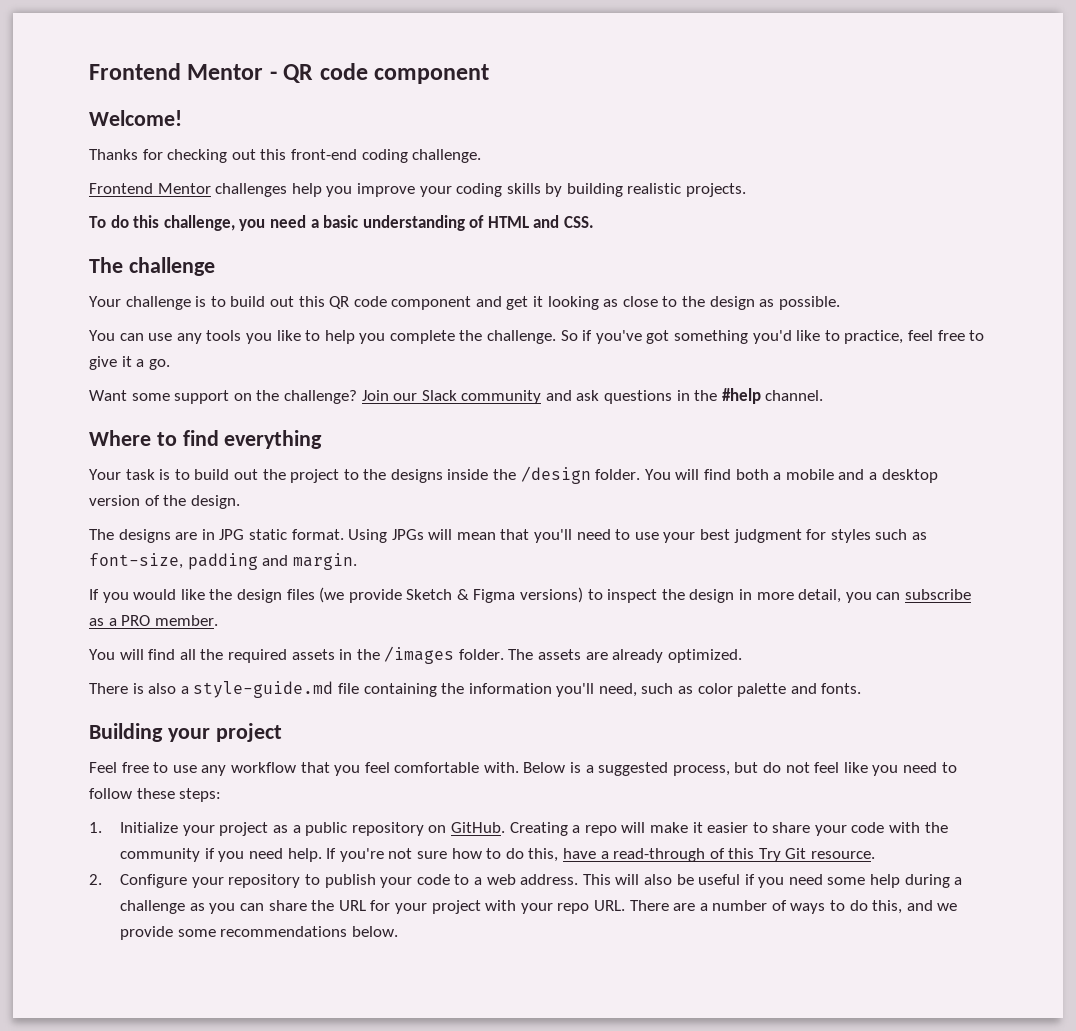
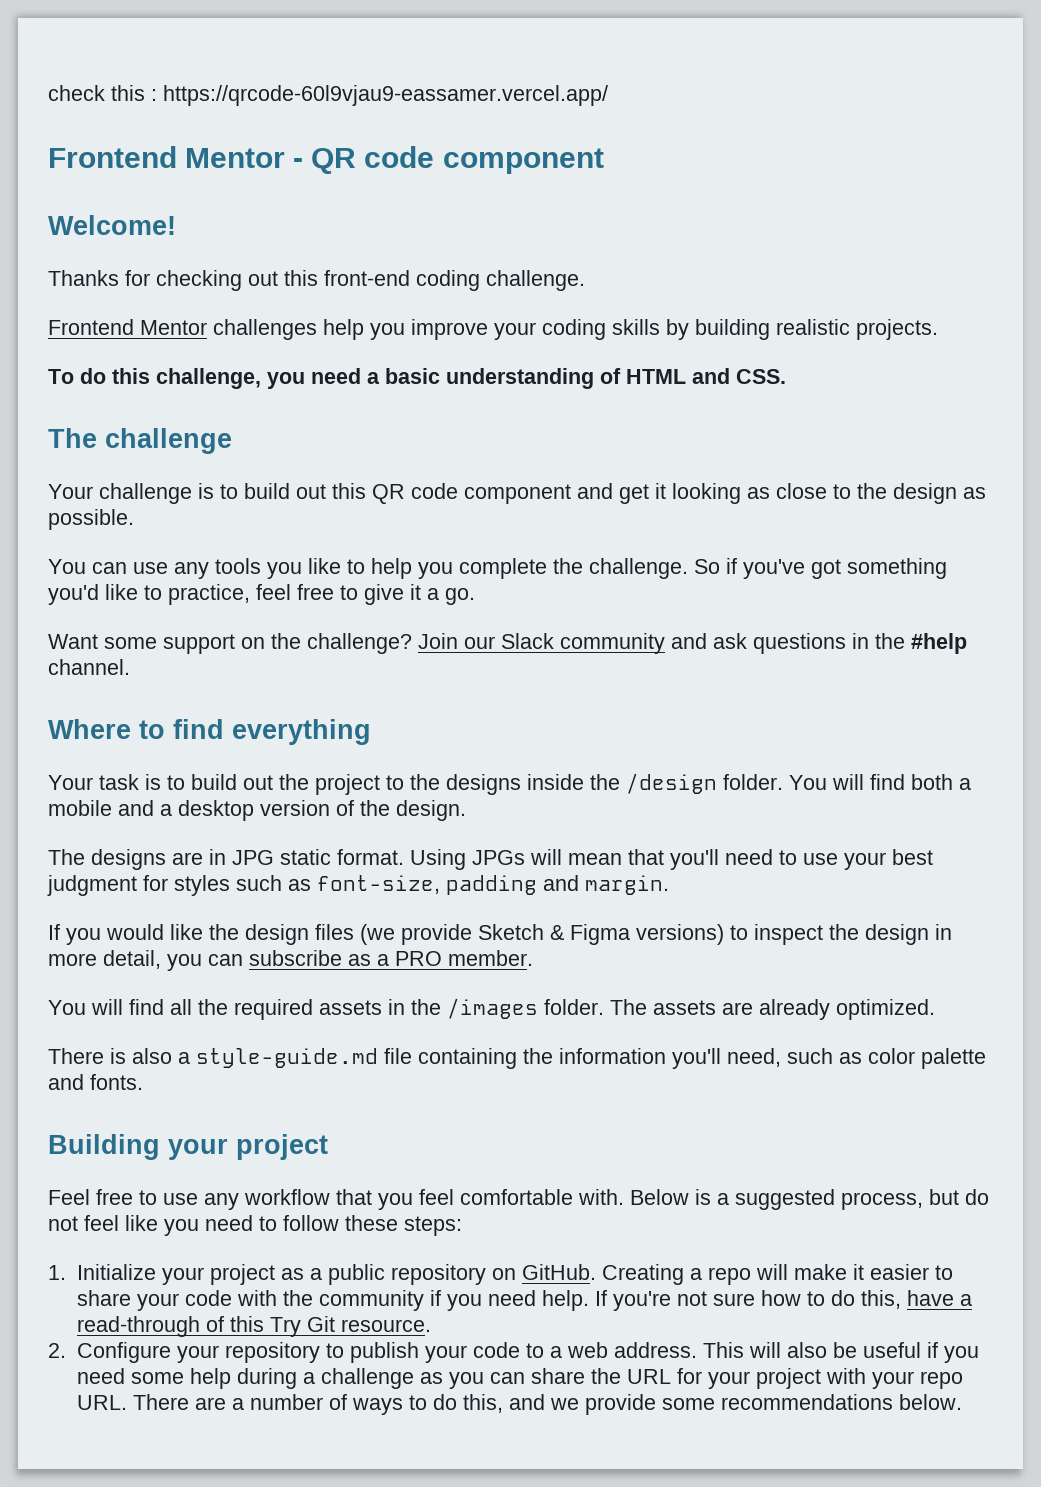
+ check this : https://qrcode-60l9vjau9-eassamer.vercel.app/

